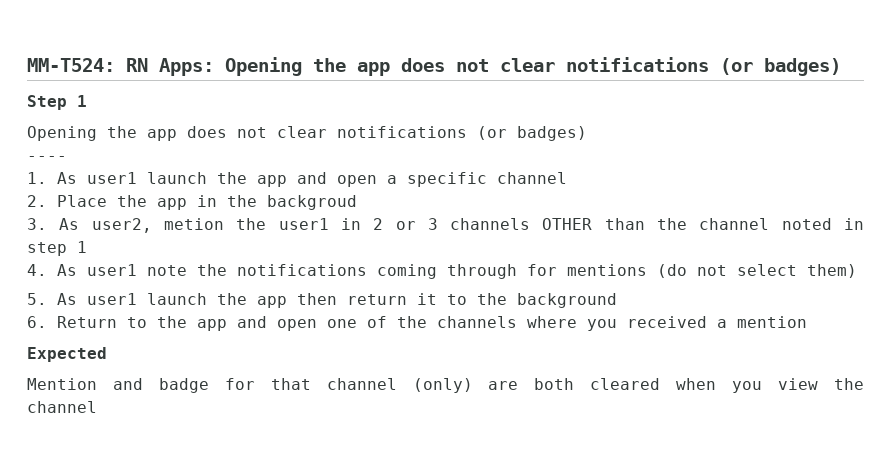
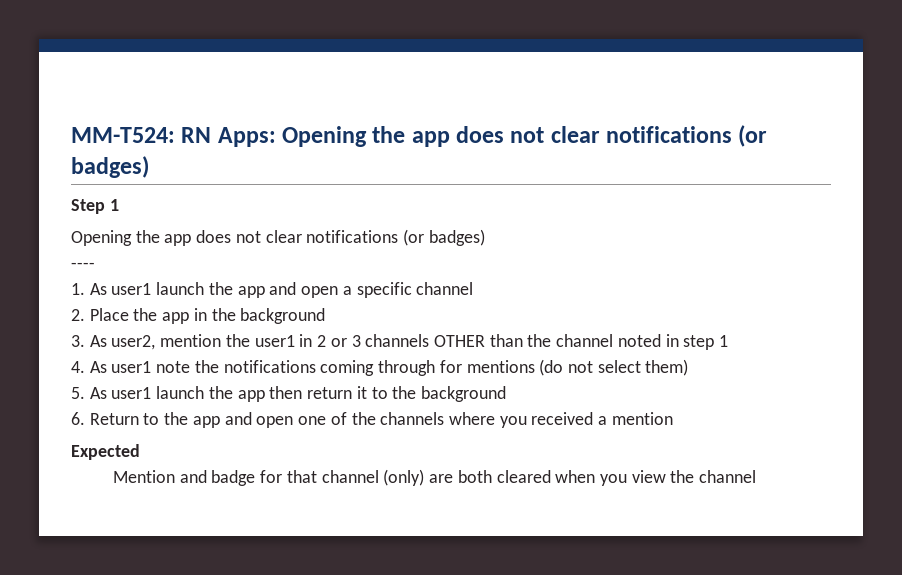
- 2. Place the app in the backgroud
+ 2. Place the app in the background
- 3. As user2, metion the user1 in 2 or 3 channels OTHER than the channel noted in step 1
+ 3. As user2, mention the user1 in 2 or 3 channels OTHER than the channel noted in step 1

